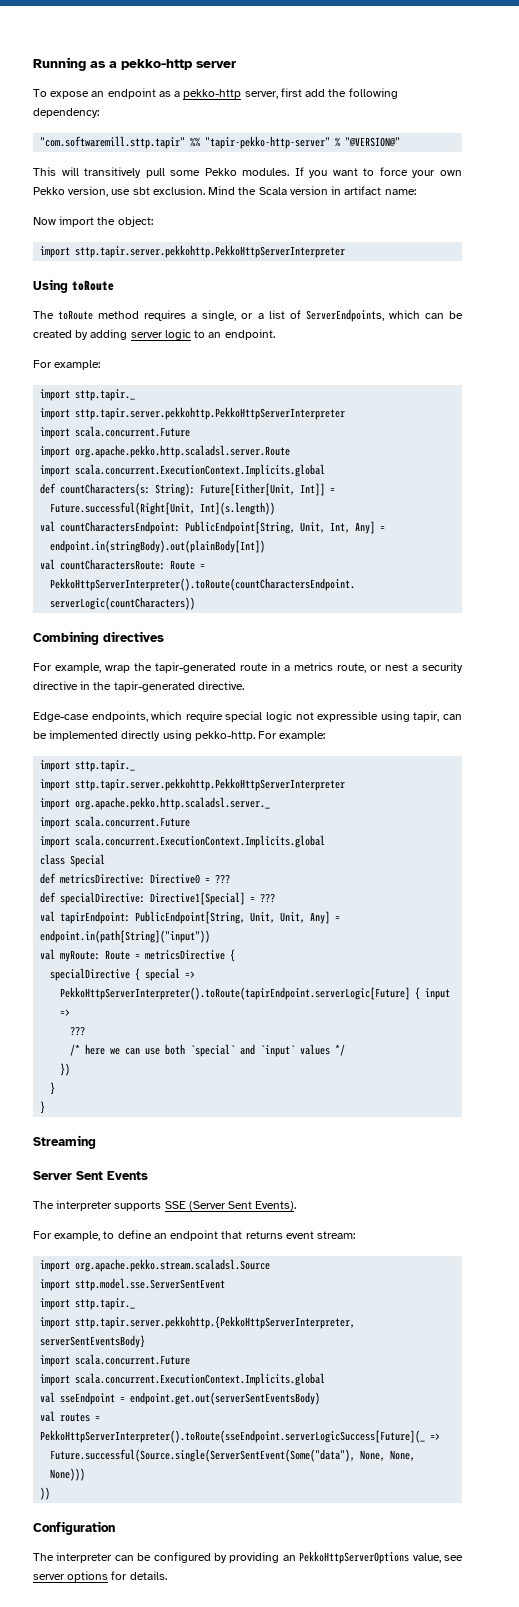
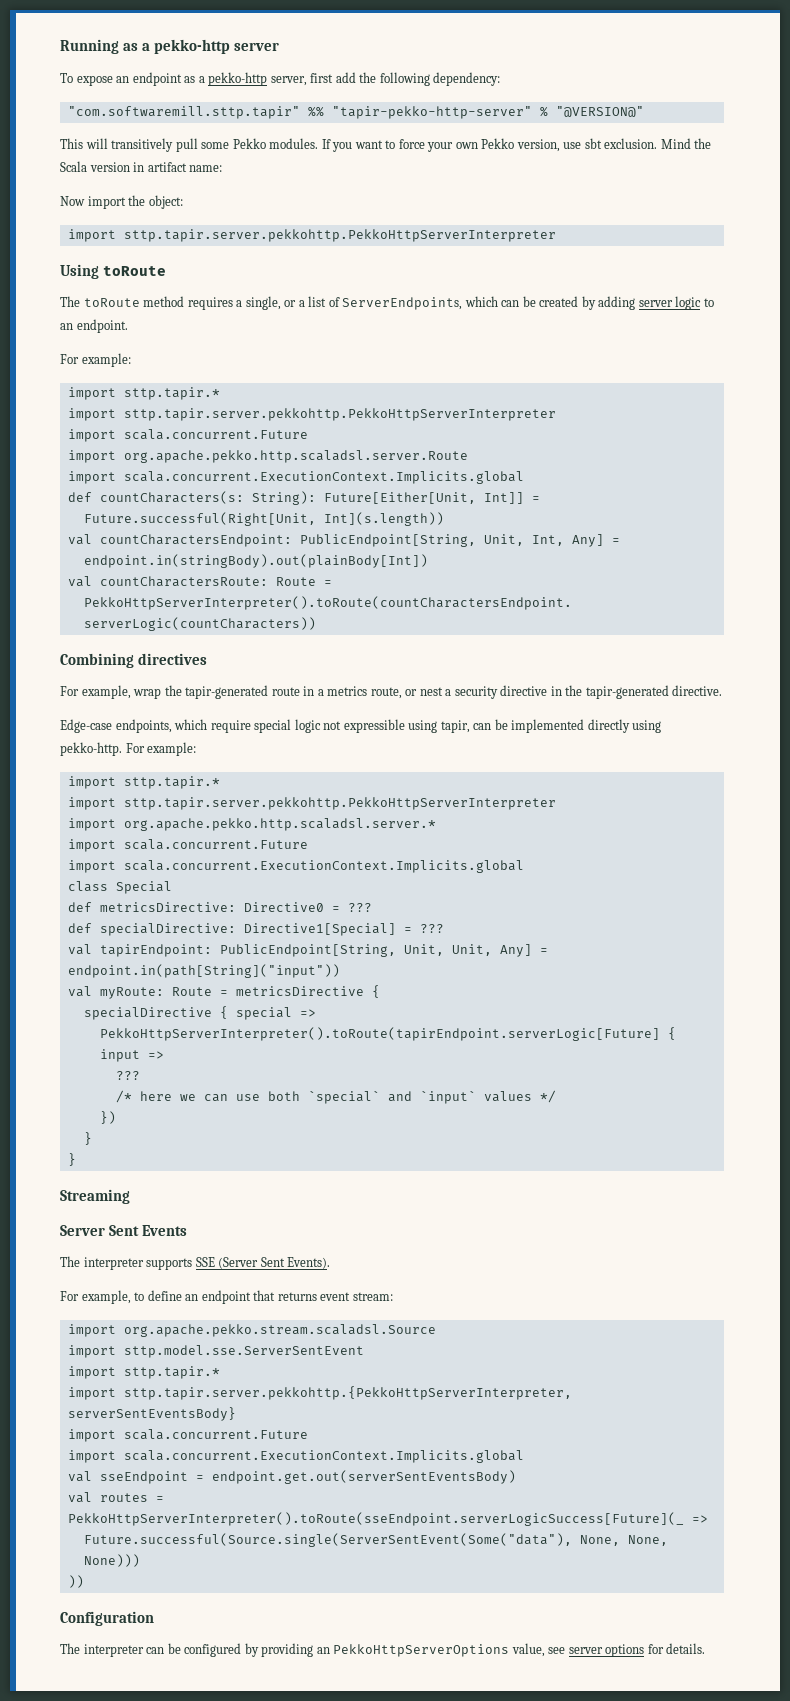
  The toRoute method requires a single, or a list of ServerEndpoints, which can be created by adding server logic to an endpoint.
  For example:
- import sttp.tapir._
+ import sttp.tapir.*
  Edge-case endpoints, which require special logic not expressible using tapir, can be implemented directly using pekko-http. For example:
- import sttp.tapir._
+ import sttp.tapir.*
  import sttp.tapir.server.pekkohttp.PekkoHttpServerInterpreter
- import org.apache.pekko.http.scaladsl.server._
+ import org.apache.pekko.http.scaladsl.server.*
  import sttp.model.sse.ServerSentEvent
- import sttp.tapir._
+ import sttp.tapir.*

